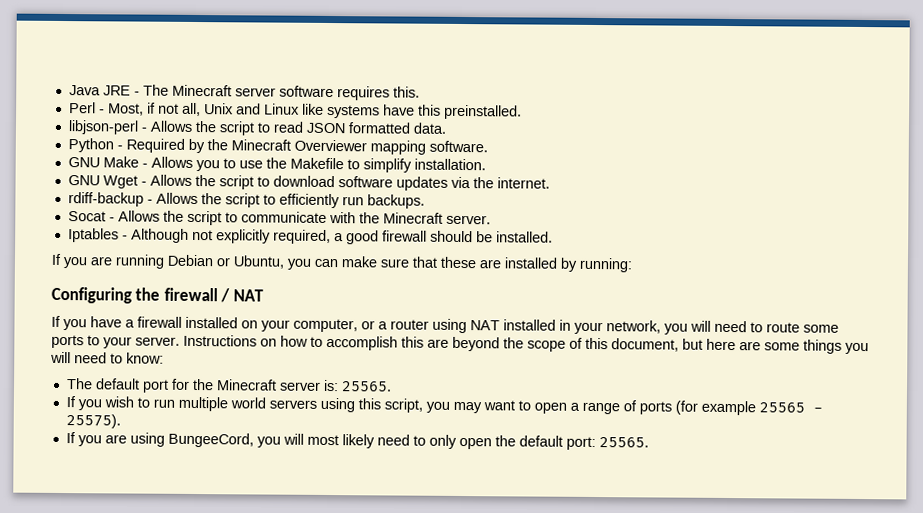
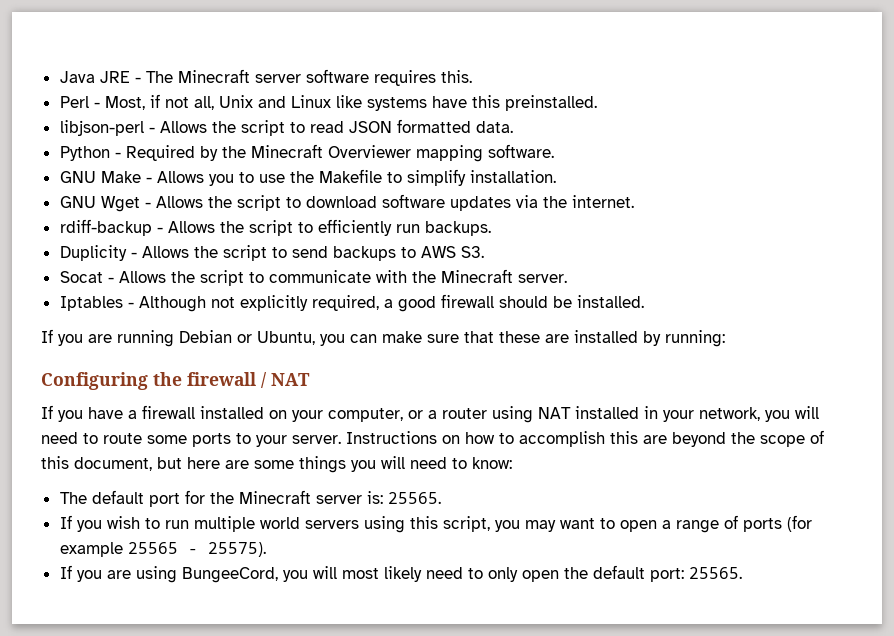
+ Duplicity - Allows the script to send backups to AWS S3.

